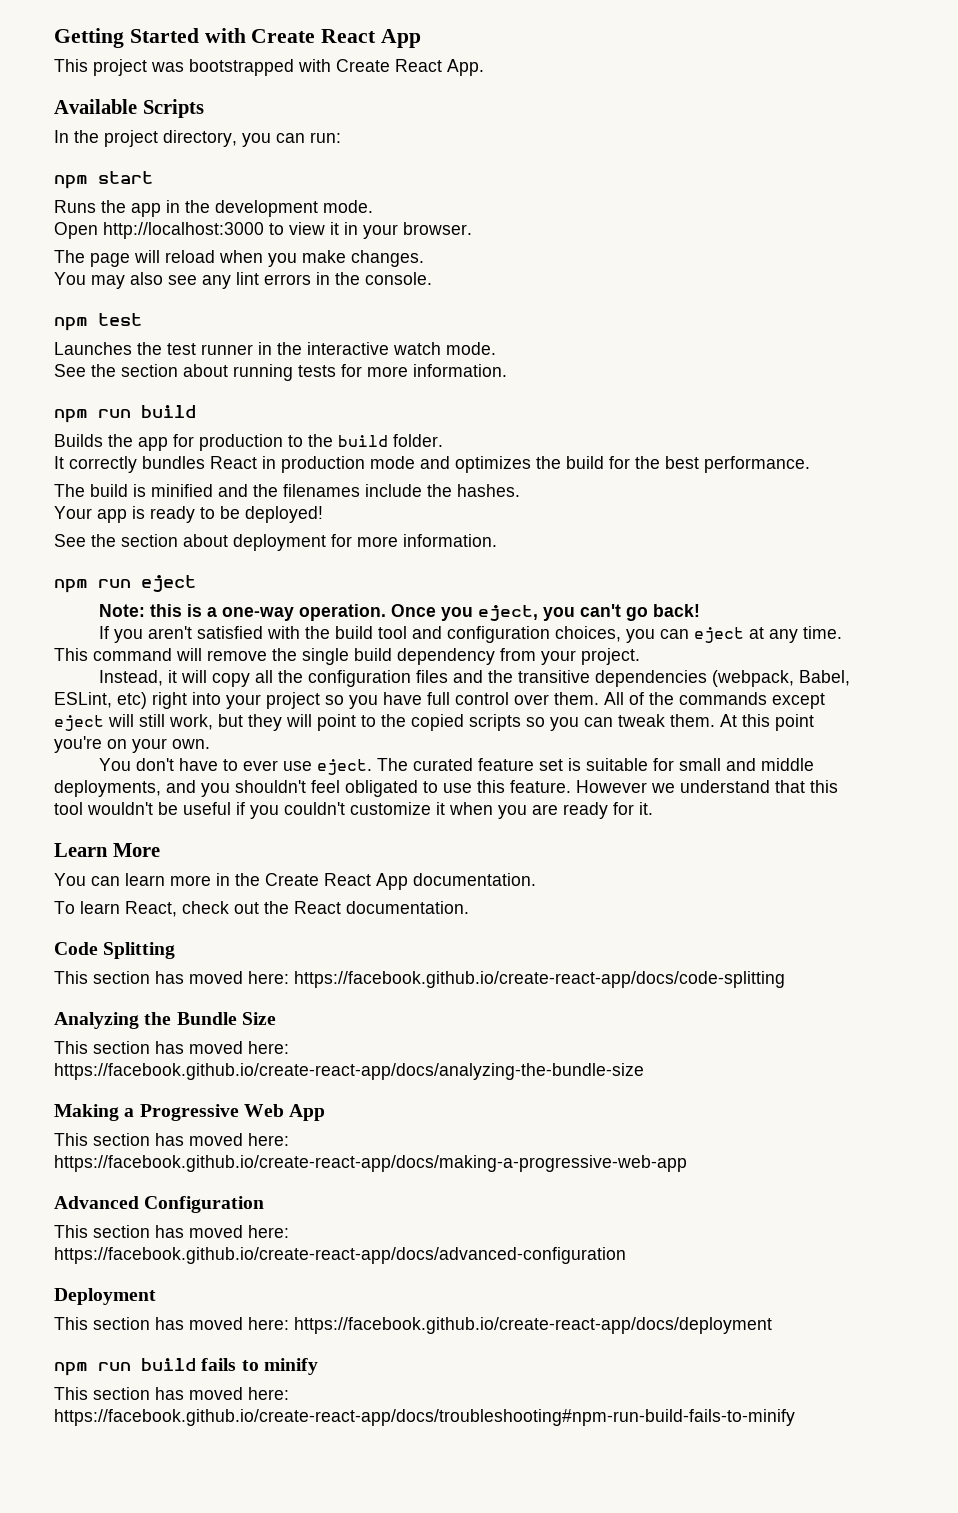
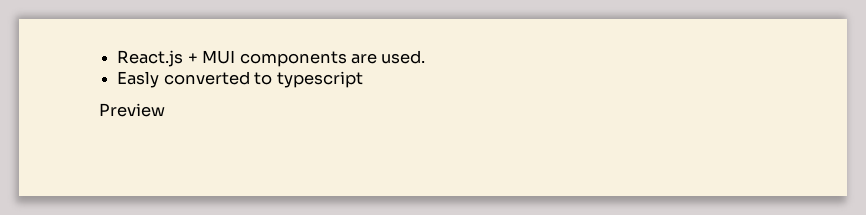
- Getting Started with Create React App
- This project was bootstrapped with Create React App.
- Available Scripts
- In the project directory, you can run:
- npm start
- Runs the app in the development mode.
- Open http://localhost:3000 to view it in your browser.
- The page will reload when you make changes.
- You may also see any lint errors in the console.
- npm test
- Launches the test runner in the interactive watch mode.
- See the section about running tests for more information.
- npm run build
- Builds the app for production to the build folder.
- It correctly bundles React in production mode and optimizes the build for the best performance.
- The build is minified and the filenames include the hashes.
- Your app is ready to be deployed!
- See the section about deployment for more information.
- npm run eject
- Note: this is a one-way operation. Once you eject, you can't go back!
- If you aren't satisfied with the build tool and configuration choices, you can eject at any time. This command will remove the single build dependency from your project.
- Instead, it will copy all the configuration files and the transitive dependencies (webpack, Babel, ESLint, etc) right into your project so you have full control over them. All of the commands except eject will still work, but they will point to the copied scripts so you can tweak them. At this point you're on your own.
- You don't have to ever use eject. The curated feature set is suitable for small and middle deployments, and you shouldn't feel obligated to use this feature. However we understand that this tool wouldn't be useful if you couldn't customize it when you are ready for it.
- Learn More
- You can learn more in the Create React App documentation.
- To learn React, check out the React documentation.
- Code Splitting
- This section has moved here: https://facebook.github.io/create-react-app/docs/code-splitting
- Analyzing the Bundle Size
- This section has moved here: https://facebook.github.io/create-react-app/docs/analyzing-the-bundle-size
- Making a Progressive Web App
- This section has moved here: https://facebook.github.io/create-react-app/docs/making-a-progressive-web-app
- Advanced Configuration
- This section has moved here: https://facebook.github.io/create-react-app/docs/advanced-configuration
- Deployment
- This section has moved here: https://facebook.github.io/create-react-app/docs/deployment
- npm run build fails to minify
- This section has moved here: https://facebook.github.io/create-react-app/docs/troubleshooting#npm-run-build-fails-to-minify
+ React.js + MUI components are used.
+ Easly converted to typescript
+ Preview

